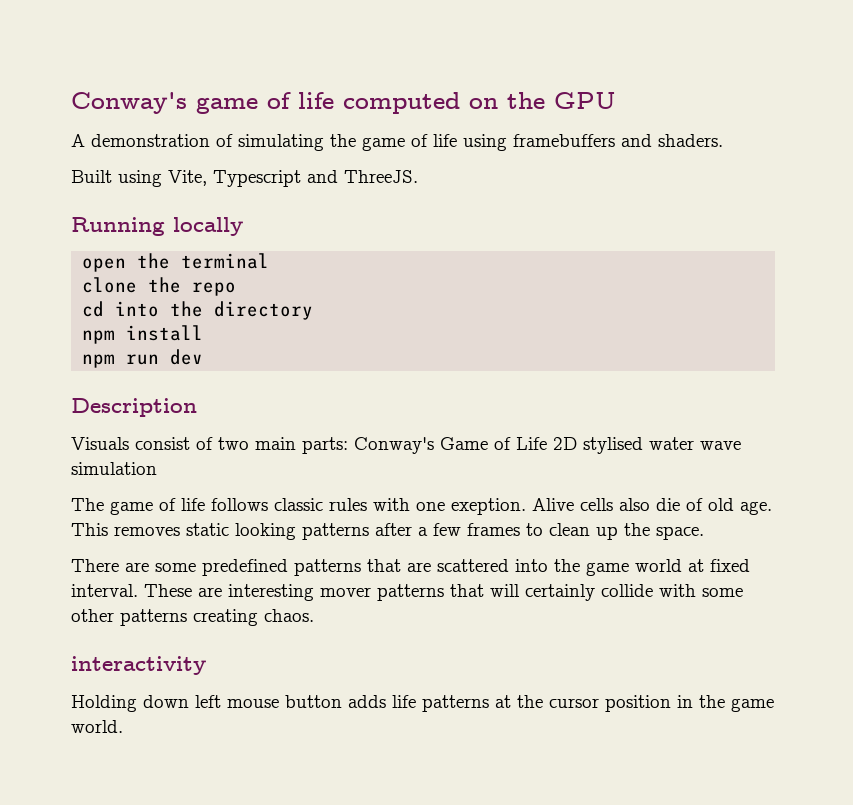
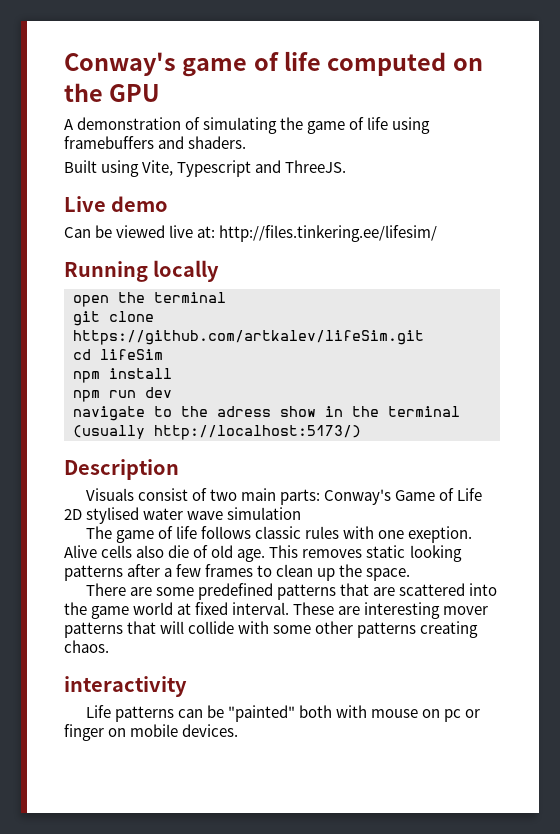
+ Live demo
+ Can be viewed live at: http://files.tinkering.ee/lifesim/
- clone the repo
- cd into the directory
+ git clone https://github.com/artkalev/lifeSim.git
+ cd lifeSim
+ navigate to the adress show in the terminal (usually http://localhost:5173/)
- These are interesting mover patterns that will certainly collide with some other patterns creating chaos.
+ These are interesting mover patterns that will collide with some other patterns creating chaos.
- Holding down left mouse button adds life patterns at the cursor position in the game world.
+ Life patterns can be "painted" both with mouse on pc or finger on mobile devices.

